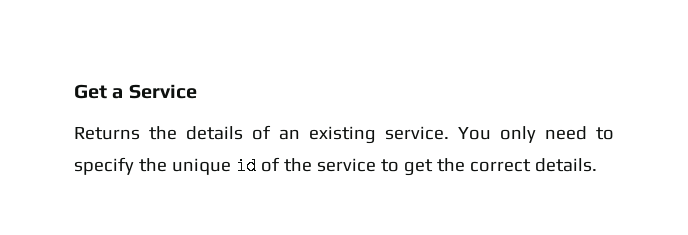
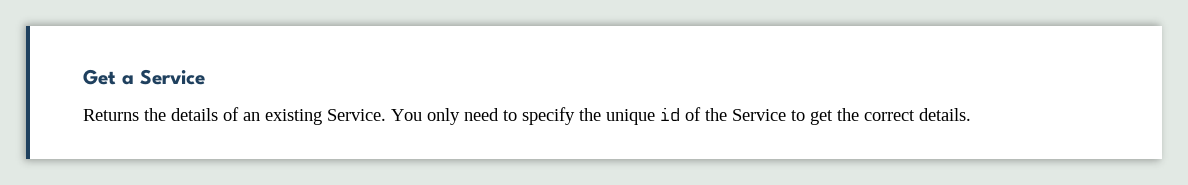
- Returns the details of an existing service.
+ Returns the details of an existing Service.
- You only need to specify the unique id of the service to get the correct details.
+ You only need to specify the unique id of the Service to get the correct details.

